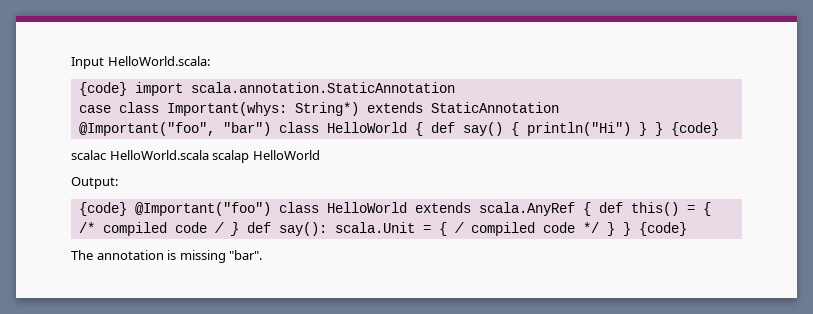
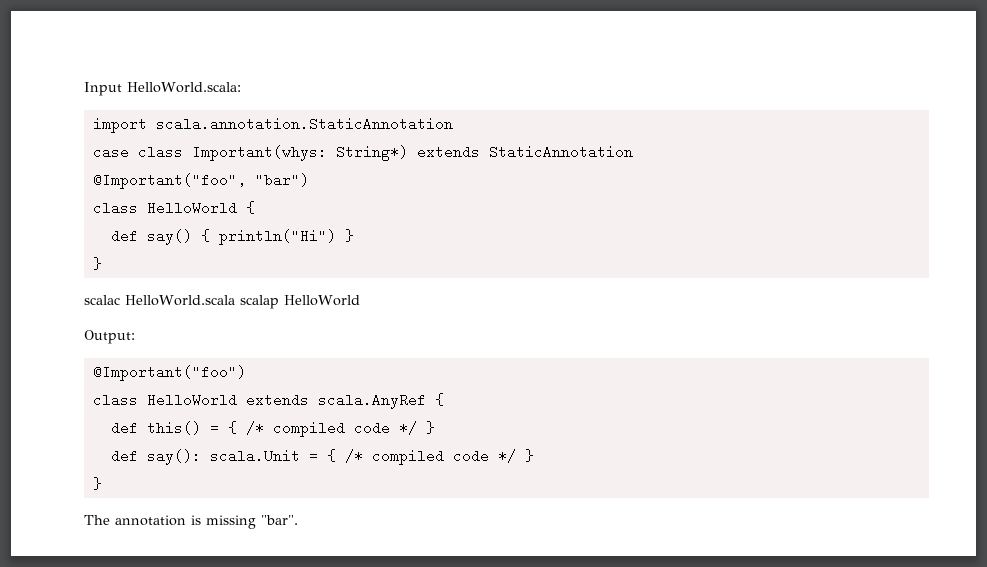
- {code} import scala.annotation.StaticAnnotation
+ import scala.annotation.StaticAnnotation
- @Important("foo", "bar") class HelloWorld { def say() { println("Hi") } } {code}
+ @Important("foo", "bar")
+ class HelloWorld {
+ def say() { println("Hi") }
+ }
- {code} @Important("foo") class HelloWorld extends scala.AnyRef { def this() = { /* compiled code / } def say(): scala.Unit = { / compiled code */ } } {code}
+ @Important("foo")
+ class HelloWorld extends scala.AnyRef {
+ def this() = { /* compiled code */ }
+ def say(): scala.Unit = { /* compiled code */ }
+ }

